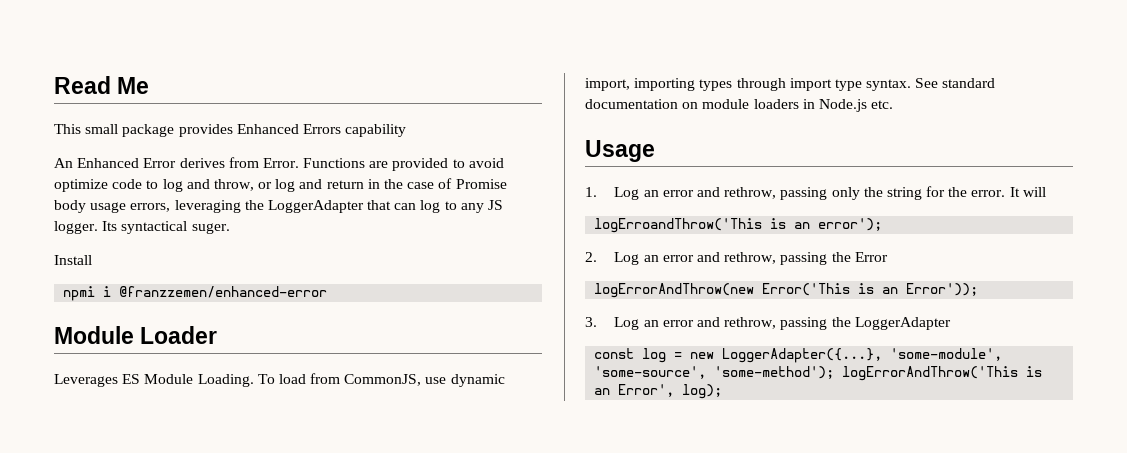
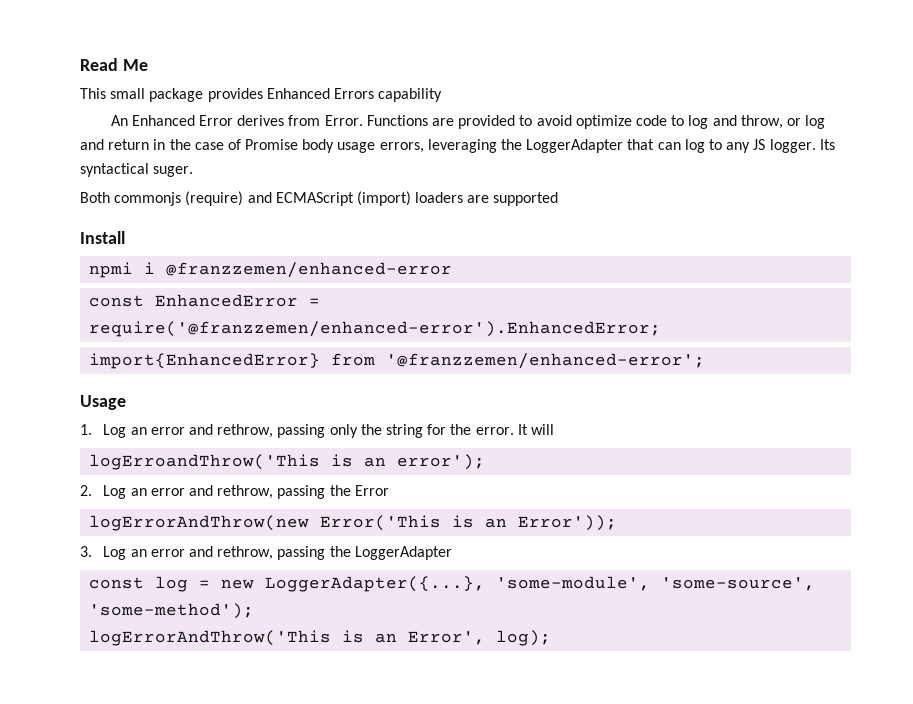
+ Both commonjs (require) and ECMAScript (import) loaders are supported
  Install
  npmi i @franzzemen/enhanced-error
- Module Loader
- Leverages ES Module Loading. To load from CommonJS, use dynamic import, importing types through import type syntax. See standard documentation on module loaders in Node.js etc.
+ const EnhancedError = require('@franzzemen/enhanced-error').EnhancedError;
+ import{EnhancedError} from '@franzzemen/enhanced-error';
- const log = new LoggerAdapter({...}, 'some-module', 'some-source', 'some-method'); logErrorAndThrow('This is an Error', log);
+ const log = new LoggerAdapter({...}, 'some-module', 'some-source', 'some-method');
+ logErrorAndThrow('This is an Error', log);

